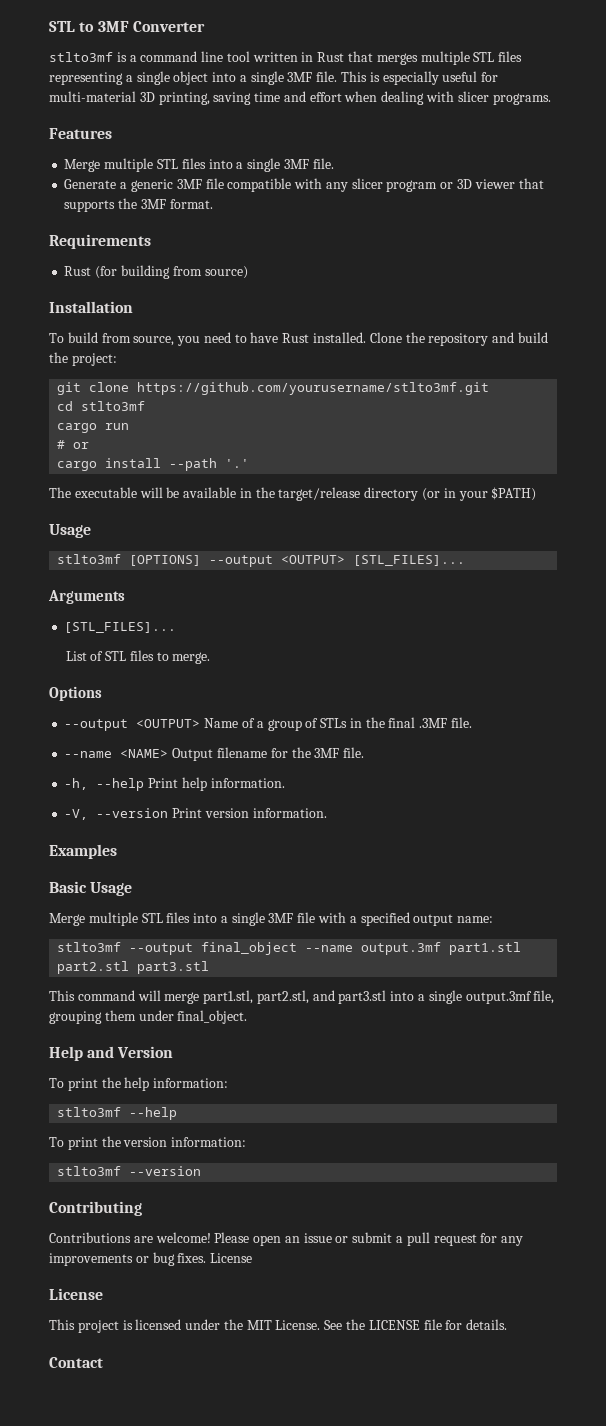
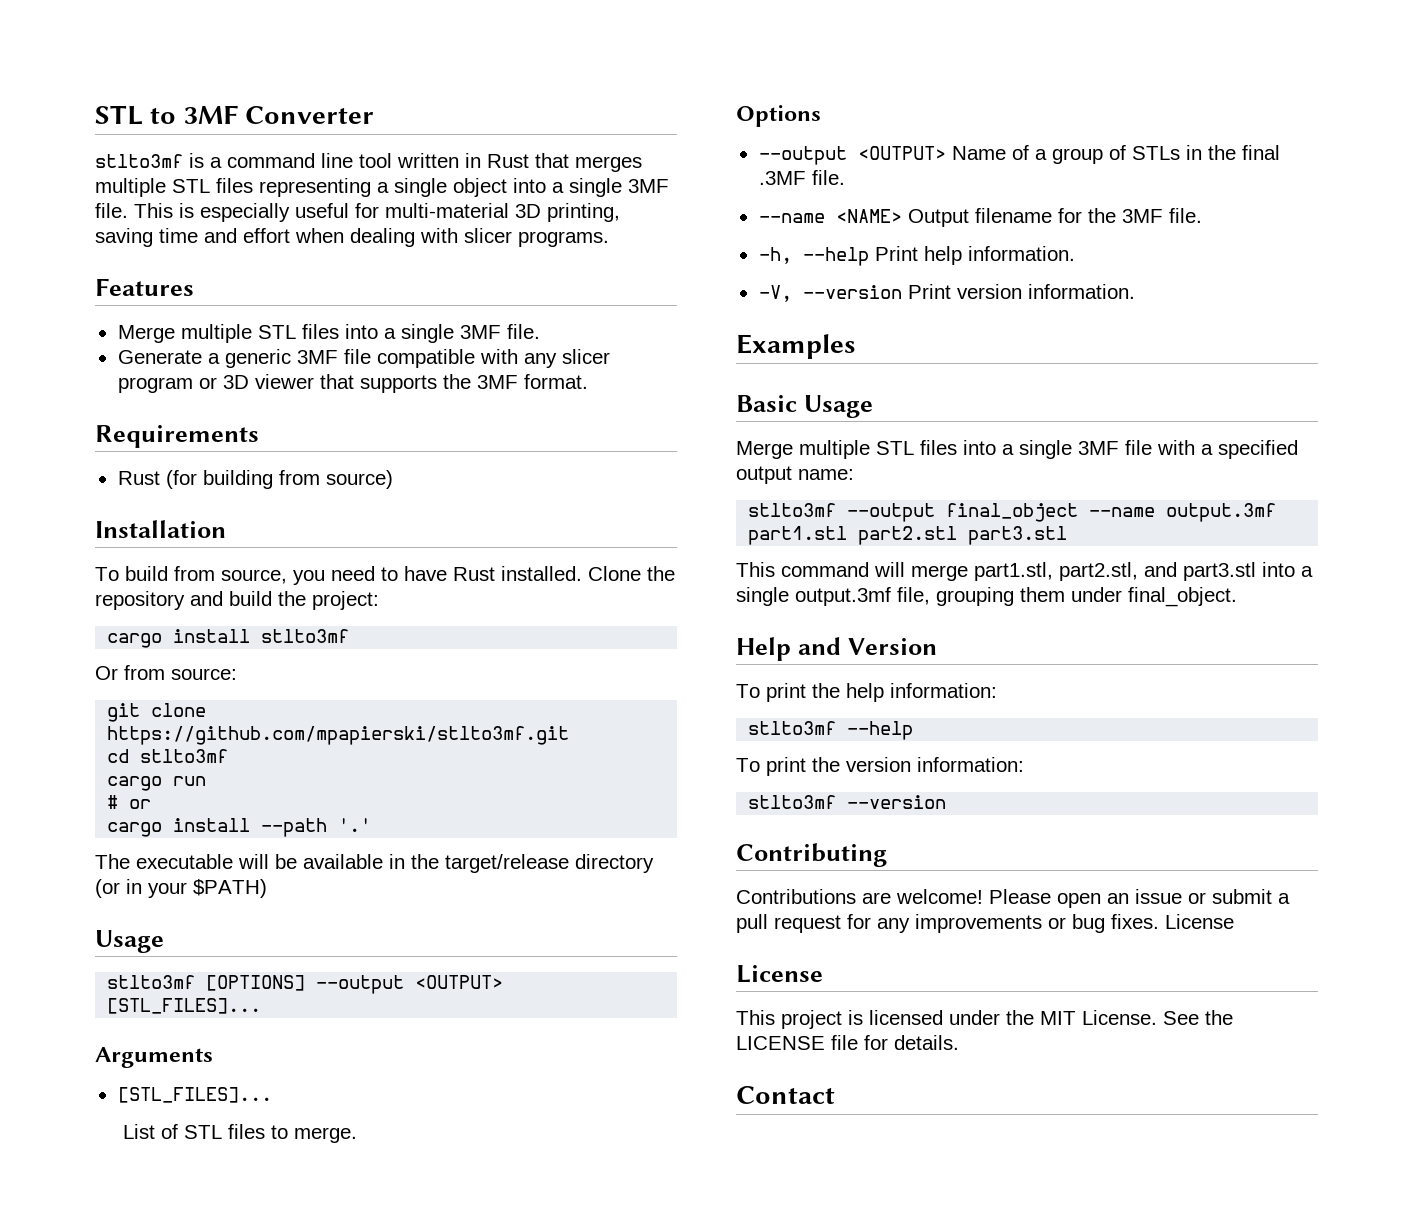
+ cargo install stlto3mf
+ Or from source:
- git clone https://github.com/yourusername/stlto3mf.git
+ git clone https://github.com/mpapierski/stlto3mf.git

